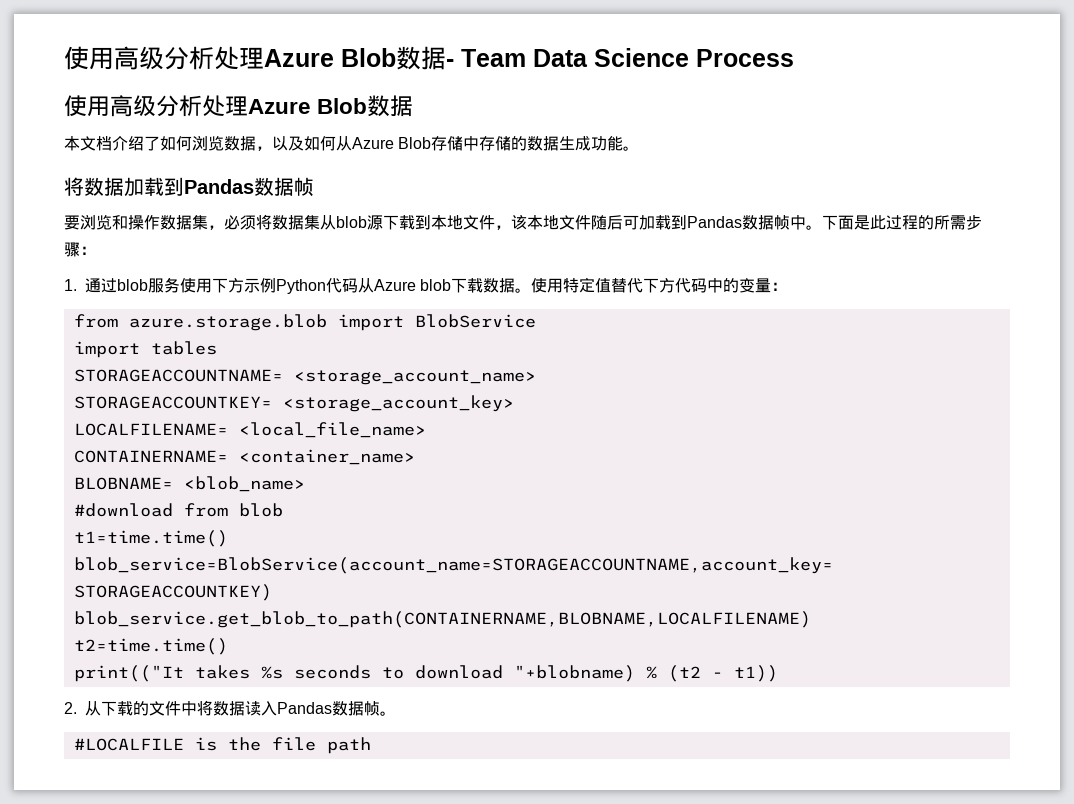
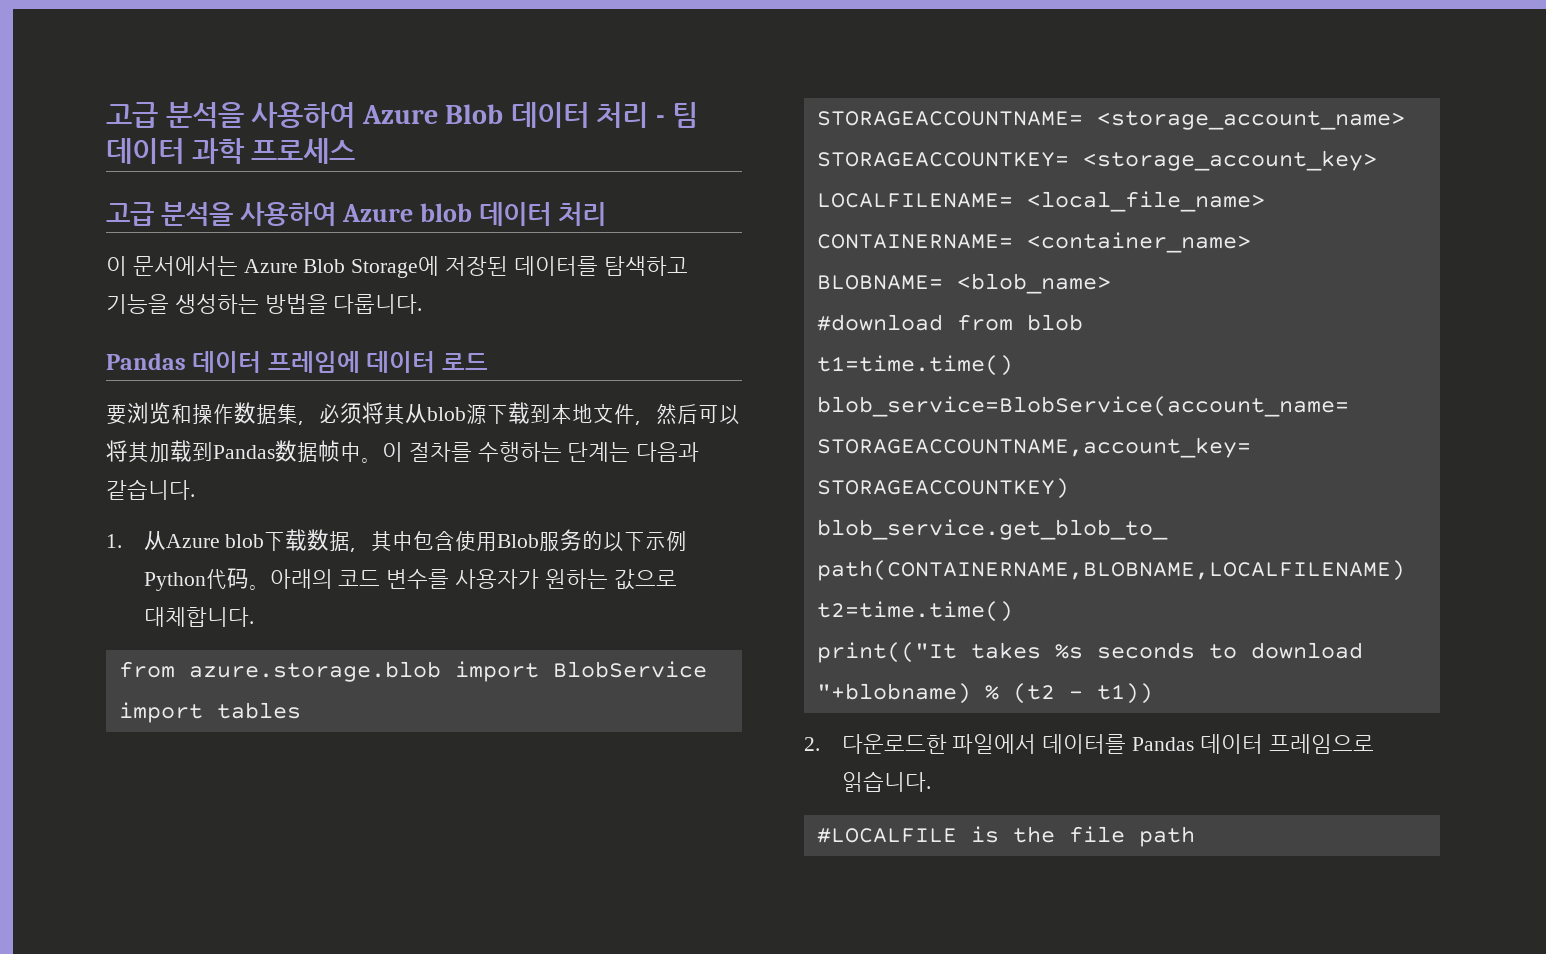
- 使用高级分析处理Azure Blob数据- Team Data Science Process
- 使用高级分析处理Azure Blob数据
- 本文档介绍了如何浏览数据，以及如何从Azure Blob存储中存储的数据生成功能。
- 将数据加载到Pandas数据帧
+ 고급 분석을 사용하여 Azure Blob 데이터 처리 - 팀 데이터 과학 프로세스
+ 고급 분석을 사용하여 Azure blob 데이터 처리
+ 이 문서에서는 Azure Blob Storage에 저장된 데이터를 탐색하고 기능을 생성하는 방법을 다룹니다.
+ Pandas 데이터 프레임에 데이터 로드
- 要浏览和操作数据集，必须将数据集从blob源下载到本地文件，该本地文件随后可加载到Pandas数据帧中。
+ 要浏览和操作数据集，必须将其从blob源下载到本地文件，然后可以将其加载到Pandas数据帧中。
- 下面是此过程的所需步骤：
- 1.通过blob服务使用下方示例Python代码从Azure blob下载数据。使用特定值替代下方代码中的变量：
+ 이 절차를 수행하는 단계는 다음과 같습니다.
+ 1.从Azure blob下载数据，其中包含使用Blob服务的以下示例Python代码。아래의 코드 변수를 사용자가 원하는 값으로 대체합니다.
- 2.从下载的文件中将数据读入Pandas数据帧。
+ 2. 다운로드한 파일에서 데이터를 Pandas 데이터 프레임으로 읽습니다.

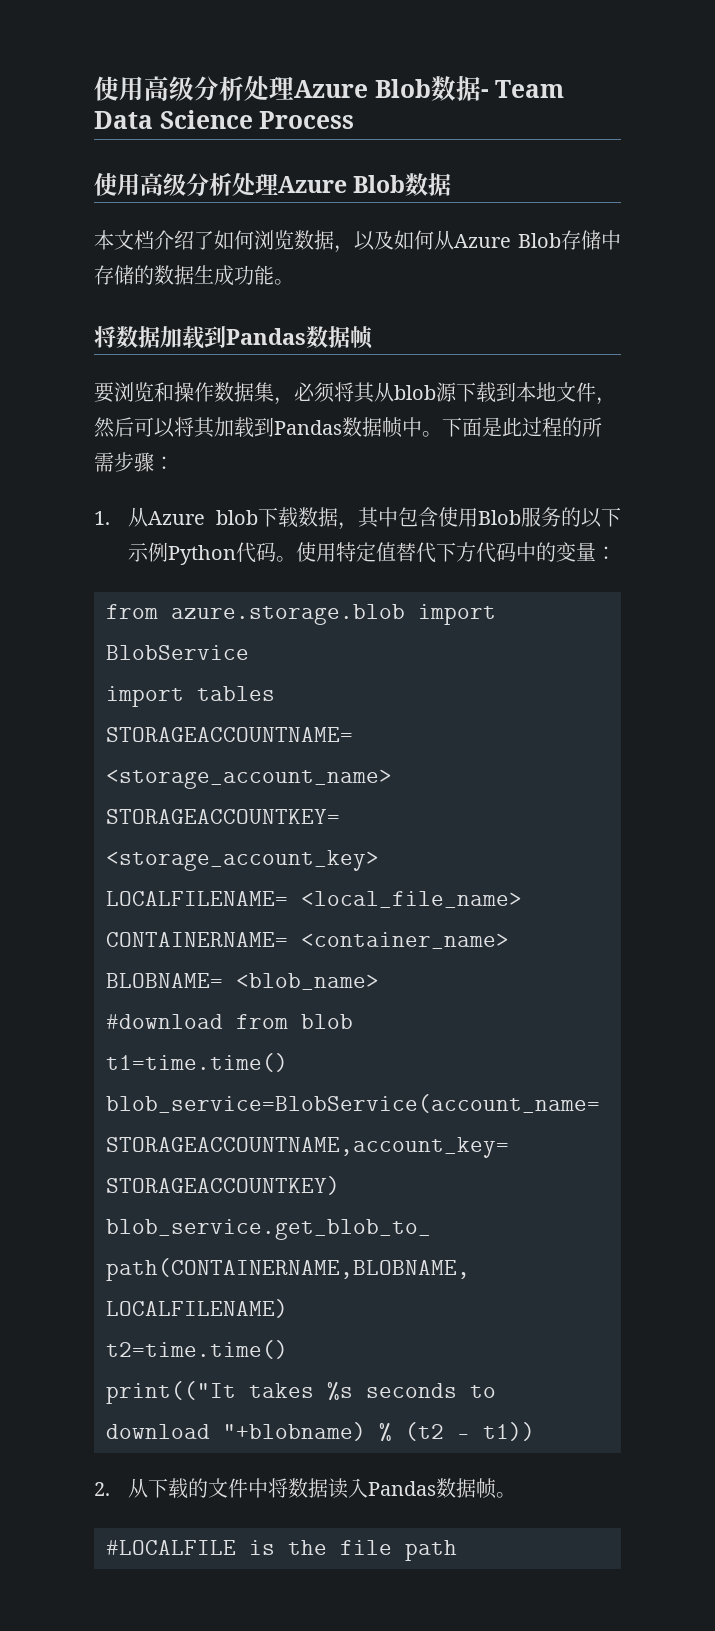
- 고급 분석을 사용하여 Azure Blob 데이터 처리 - 팀 데이터 과학 프로세스
- 고급 분석을 사용하여 Azure blob 데이터 처리
- 이 문서에서는 Azure Blob Storage에 저장된 데이터를 탐색하고 기능을 생성하는 방법을 다룹니다.
- Pandas 데이터 프레임에 데이터 로드
+ 使用高级分析处理Azure Blob数据- Team Data Science Process
+ 使用高级分析处理Azure Blob数据
+ 本文档介绍了如何浏览数据，以及如何从Azure Blob存储中存储的数据生成功能。
+ 将数据加载到Pandas数据帧
- 이 절차를 수행하는 단계는 다음과 같습니다.
+ 下面是此过程的所需步骤：
- 아래의 코드 변수를 사용자가 원하는 값으로 대체합니다.
+ 使用特定值替代下方代码中的变量：
- 2. 다운로드한 파일에서 데이터를 Pandas 데이터 프레임으로 읽습니다.
+ 2.从下载的文件中将数据读入Pandas数据帧。

